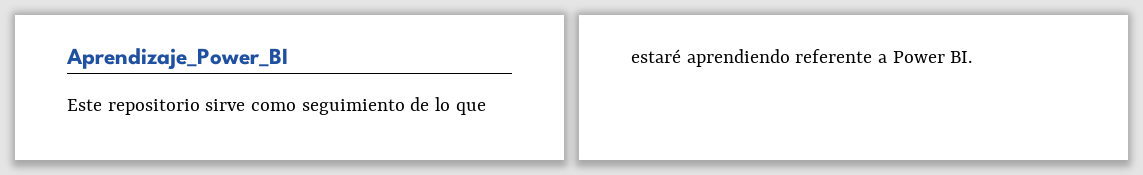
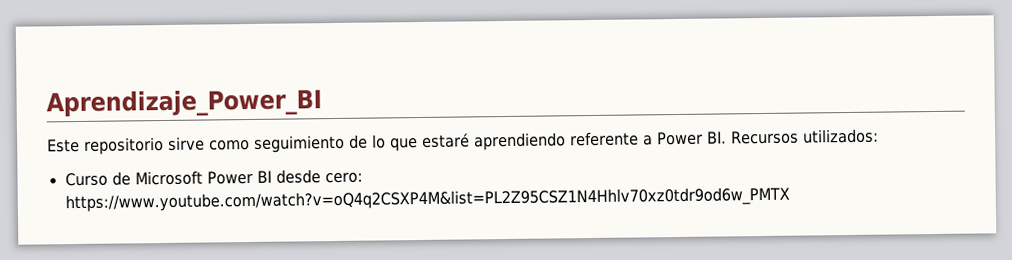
- Este repositorio sirve como seguimiento de lo que estaré aprendiendo referente a Power BI.
+ Este repositorio sirve como seguimiento de lo que estaré aprendiendo referente a Power BI. Recursos utilizados:
+ Curso de Microsoft Power BI desde cero: https://www.youtube.com/watch?v=oQ4q2CSXP4M&list=PL2Z95CSZ1N4Hhlv70xz0tdr9od6w_PMTX

